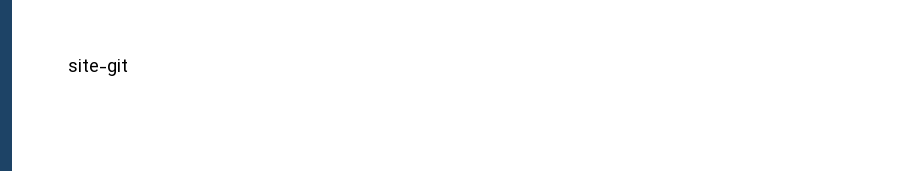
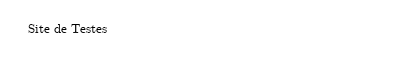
- site-git
+ Site de Testes

